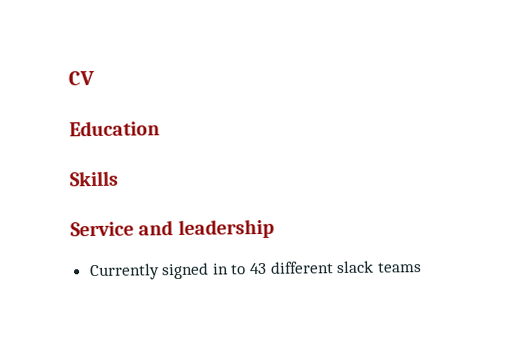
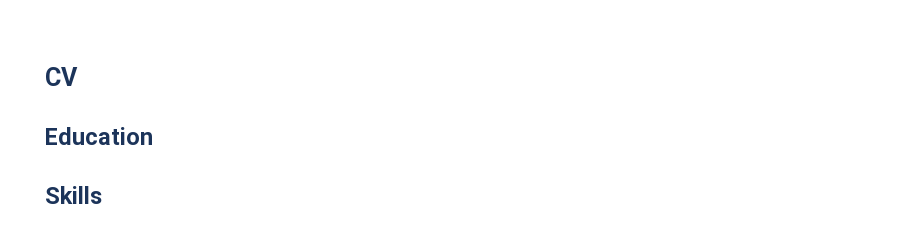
- Service and leadership
- Currently signed in to 43 different slack teams

